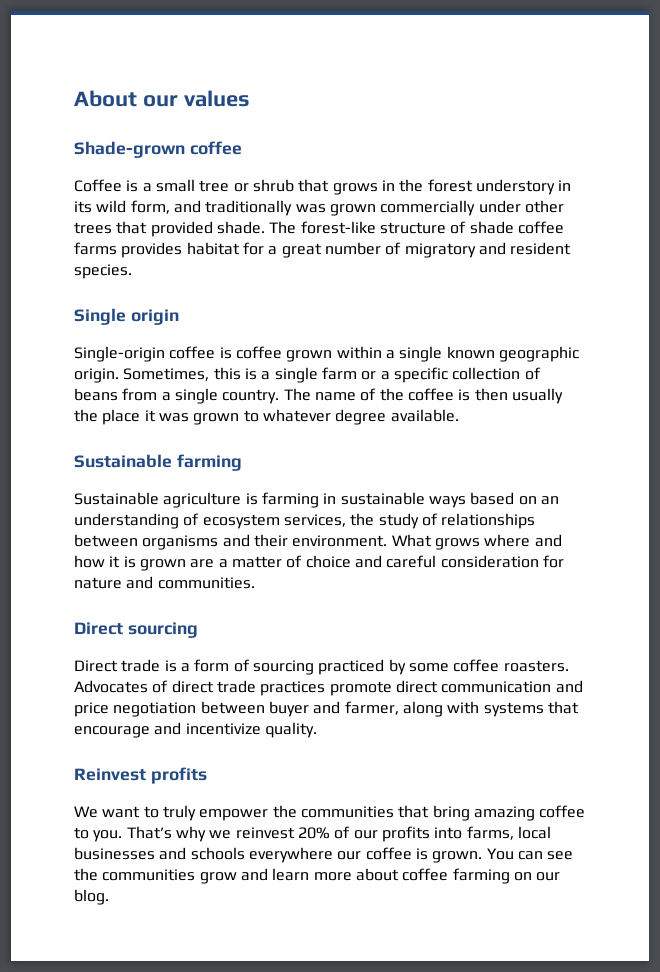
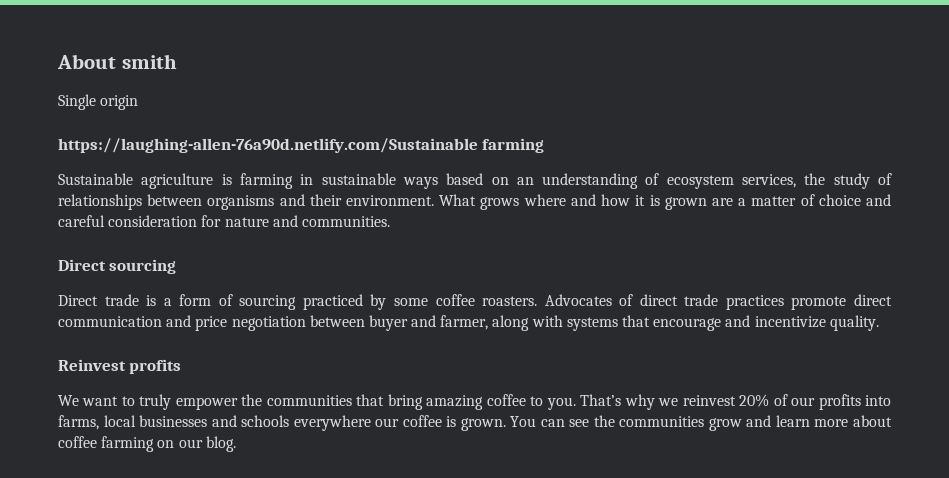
- About our values
- Shade-grown coffee
- Coffee is a small tree or shrub that grows in the forest understory in its wild form, and traditionally was grown commercially under other trees that provided shade. The forest-like structure of shade coffee farms provides habitat for a great number of migratory and resident species.
+ About smith
  Single origin
- Single-origin coffee is coffee grown within a single known geographic origin. Sometimes, this is a single farm or a specific collection of beans from a single country. The name of the coffee is then usually the place it was grown to whatever degree available.
- Sustainable farming
+ https://laughing-allen-76a90d.netlify.com/Sustainable farming

